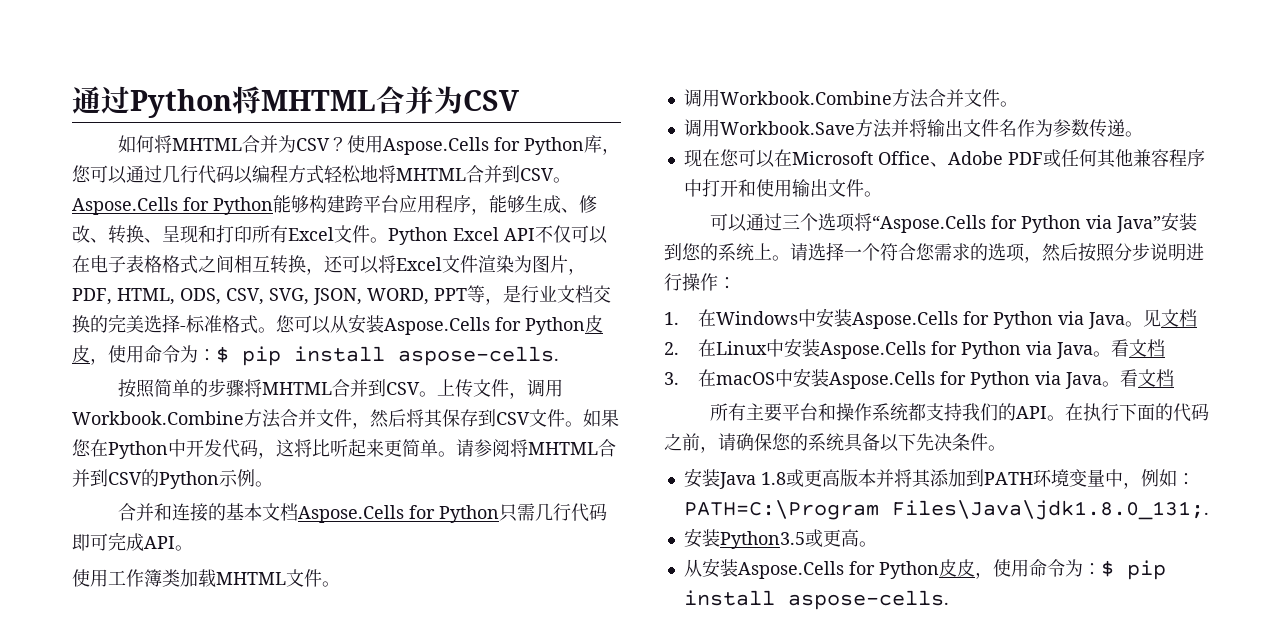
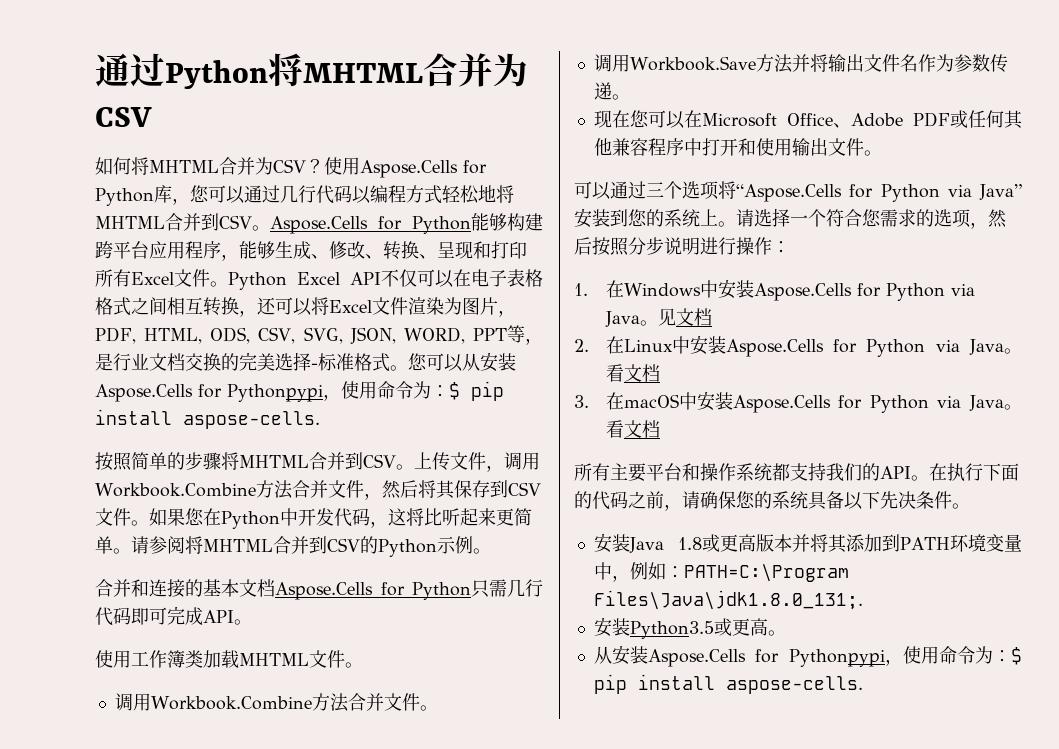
- 您可以从安装Aspose.Cells for Python皮皮，使用命令为：$ pip install aspose-cells.
+ 您可以从安装Aspose.Cells for Pythonpypi，使用命令为：$ pip install aspose-cells.
  安装Python3.5或更高。
- 从安装Aspose.Cells for Python皮皮，使用命令为：$ pip install aspose-cells.
+ 从安装Aspose.Cells for Pythonpypi，使用命令为：$ pip install aspose-cells.

